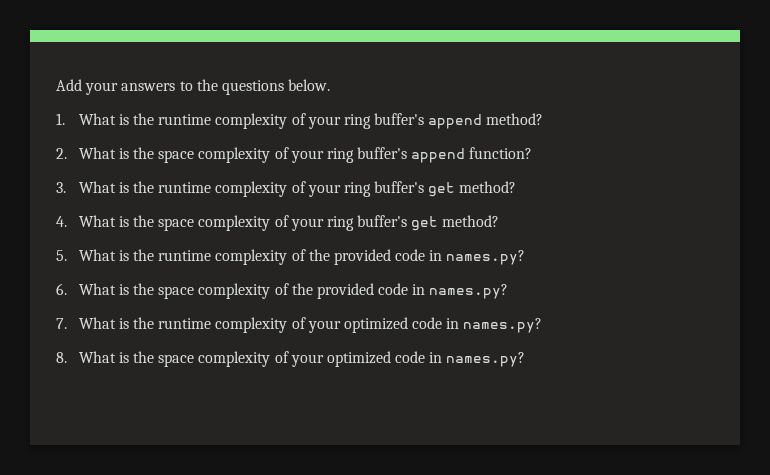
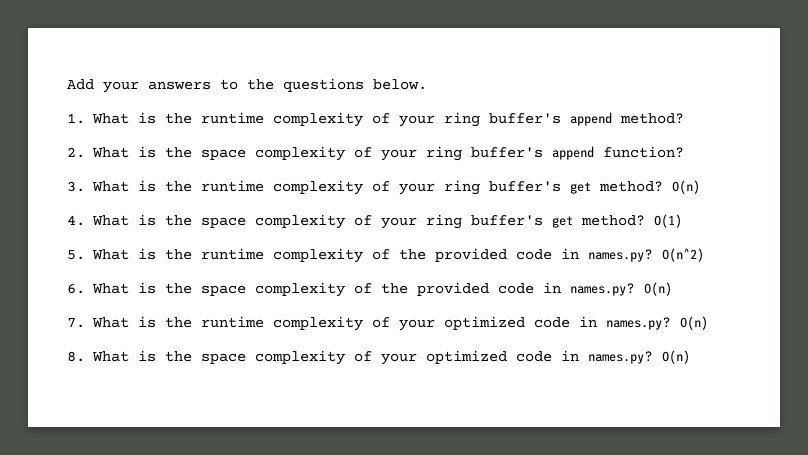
- 3. What is the runtime complexity of your ring buffer's get method?
+ 3. What is the runtime complexity of your ring buffer's get method? O(n)
+ O(1)
+ O(n^2)
- 6. What is the space complexity of the provided code in names.py?
+ 6. What is the space complexity of the provided code in names.py? O(n)
- 7. What is the runtime complexity of your optimized code in names.py?
+ 7. What is the runtime complexity of your optimized code in names.py? O(n)
- 8. What is the space complexity of your optimized code in names.py?
+ 8. What is the space complexity of your optimized code in names.py? O(n)

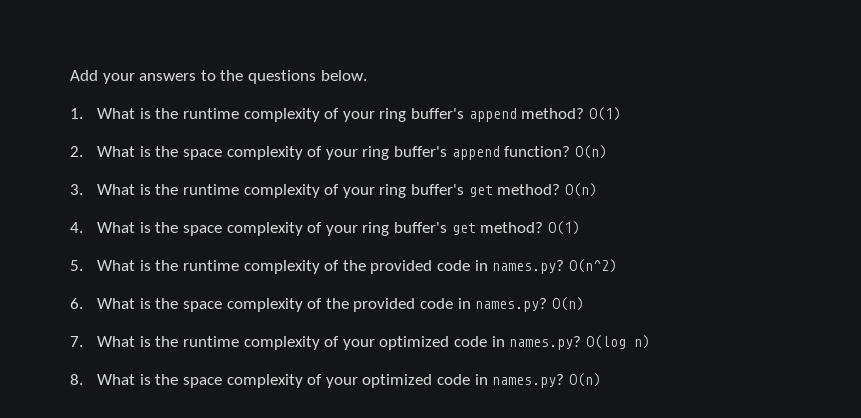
- 1. What is the runtime complexity of your ring buffer's append method?
+ 1. What is the runtime complexity of your ring buffer's append method? O(1)
- 2. What is the space complexity of your ring buffer's append function?
+ 2. What is the space complexity of your ring buffer's append function? O(n)
- 7. What is the runtime complexity of your optimized code in names.py? O(n)
+ 7. What is the runtime complexity of your optimized code in names.py? O(log n)

